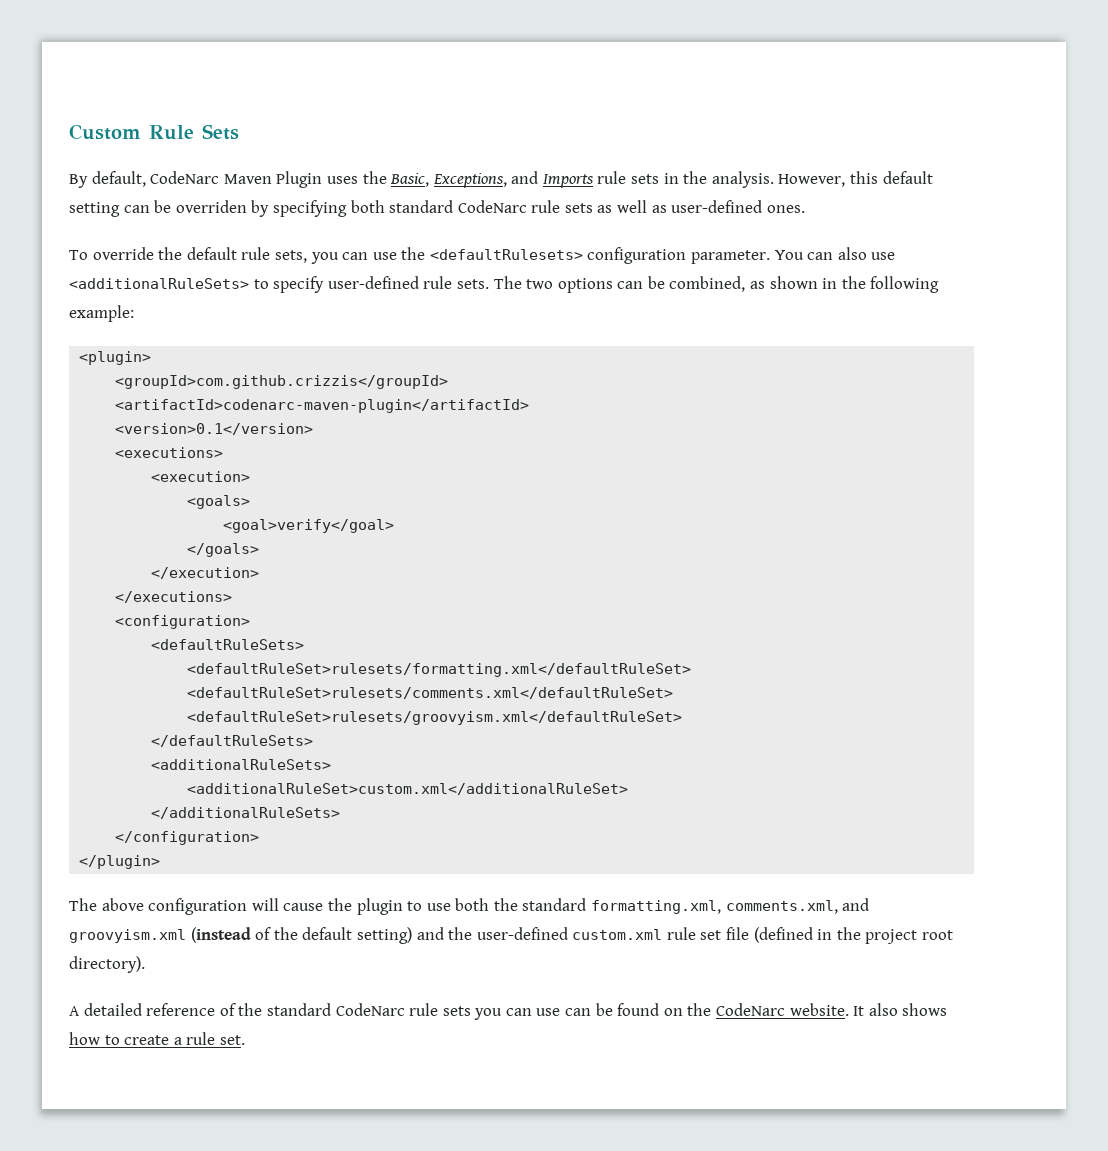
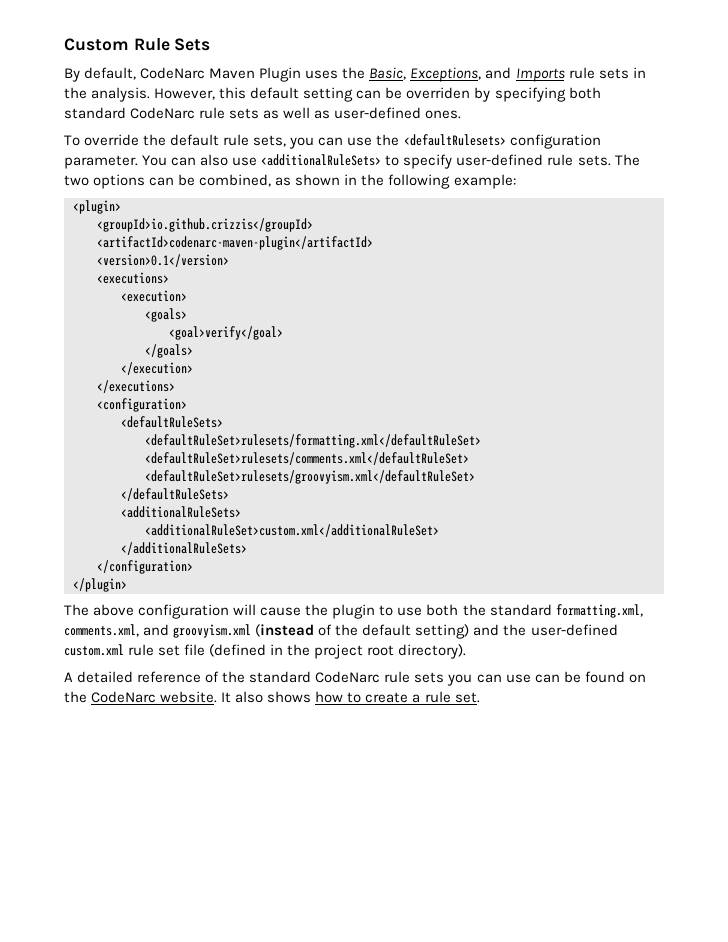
- <groupId>com.github.crizzis</groupId>
+ <groupId>io.github.crizzis</groupId>

